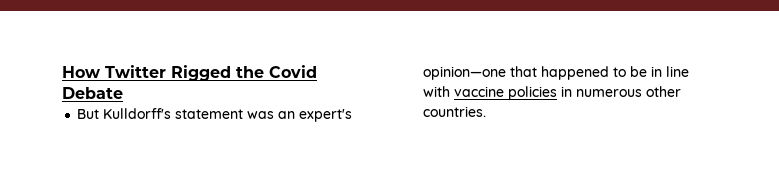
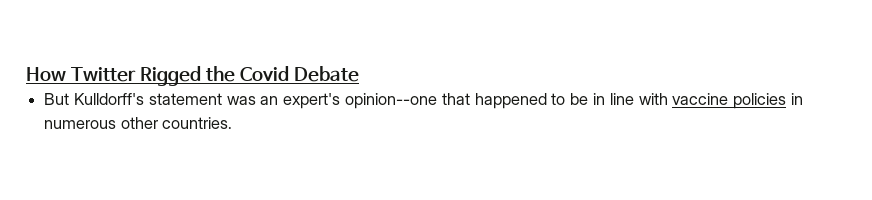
- But Kulldorff's statement was an expert's opinion—one that happened to be in line with vaccine policies in numerous other countries.
+ But Kulldorff's statement was an expert's opinion--one that happened to be in line with vaccine policies in numerous other countries.

